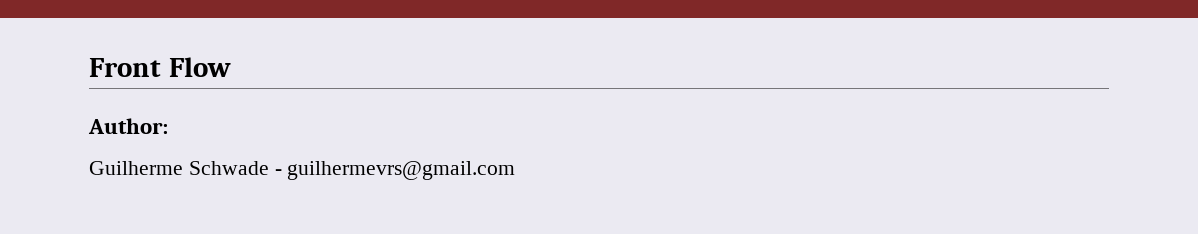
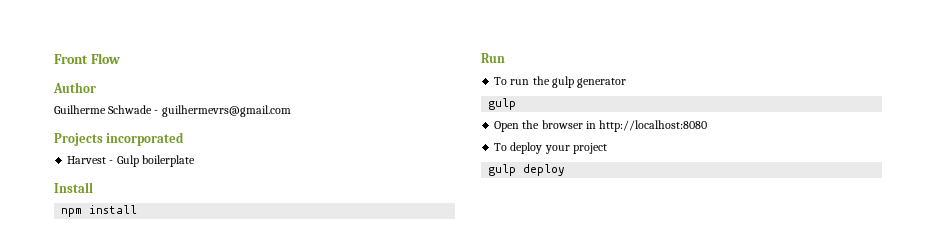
- Author:
+ Author
+ Projects incorporated
+ Harvest - Gulp boilerplate
+ Install
+ npm install
+ Run
+ To run the gulp generator
+ gulp
+ Open the browser in http://localhost:8080
+ To deploy your project
+ gulp deploy

